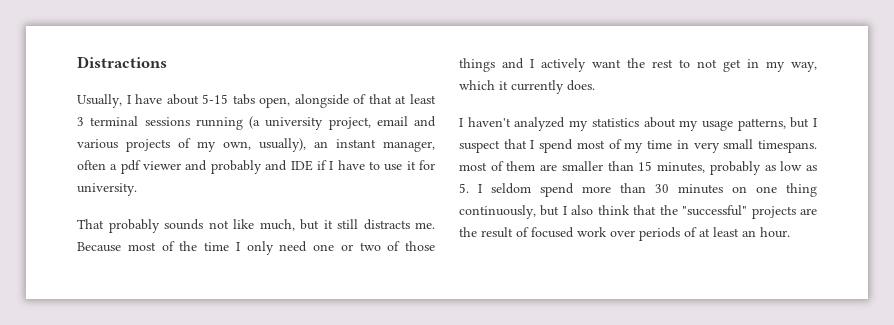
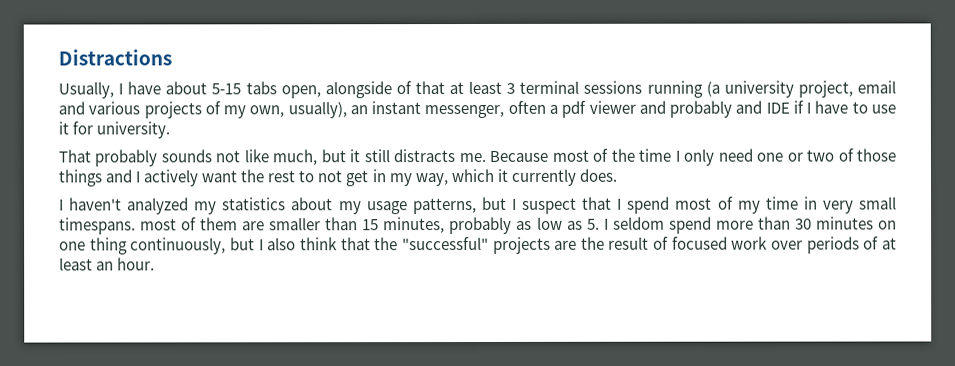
- Usually, I have about 5-15 tabs open, alongside of that at least 3 terminal sessions running (a university project, email and various projects of my own, usually), an instant manager, often a pdf viewer and probably and IDE if I have to use it for university.
+ Usually, I have about 5-15 tabs open, alongside of that at least 3 terminal sessions running (a university project, email and various projects of my own, usually), an instant messenger, often a pdf viewer and probably and IDE if I have to use it for university.

